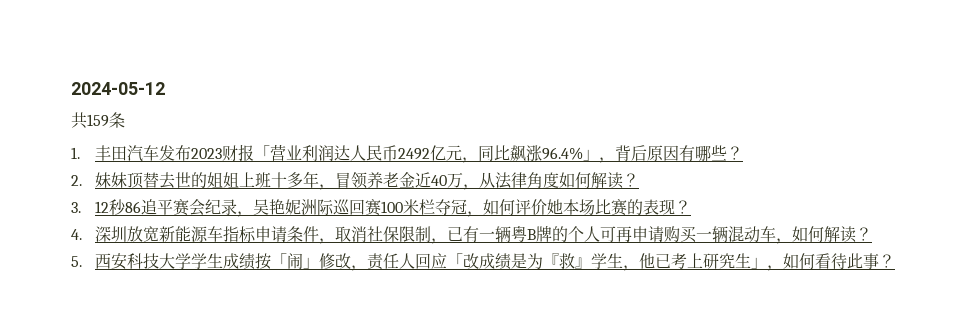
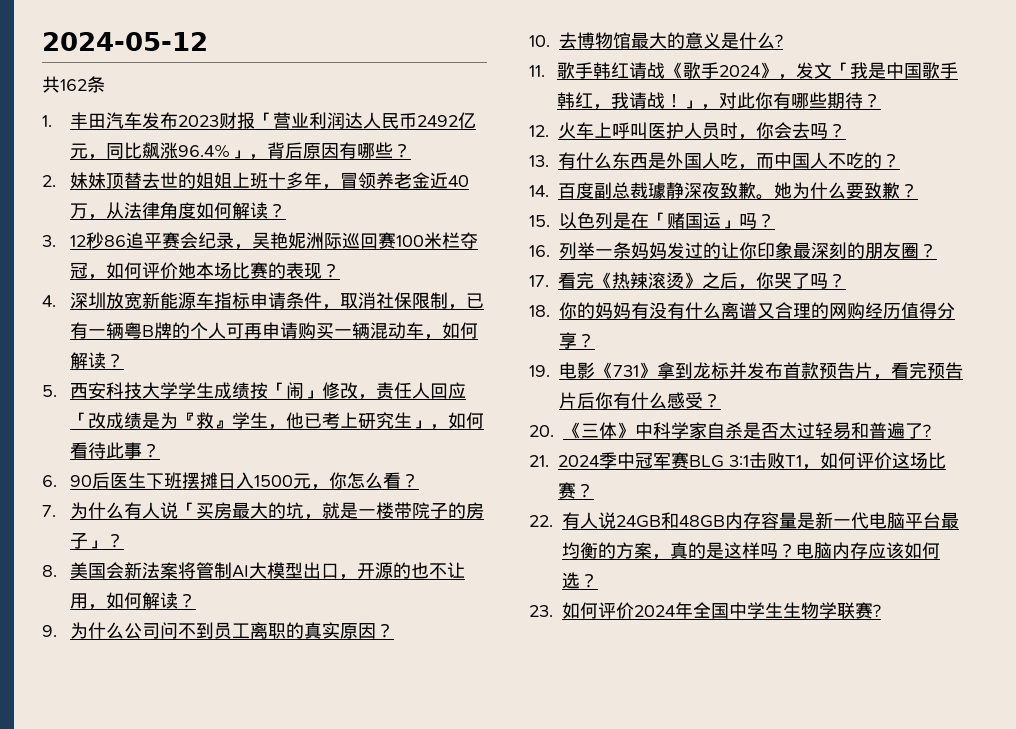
- 共159条
+ 共162条
+ 6. 90后医生下班摆摊日入1500元，你怎么看？
+ 7.为什么有人说「买房最大的坑，就是一楼带院子的房子」？
+ 8.美国会新法案将管制AI大模型出口，开源的也不让用，如何解读？
+ 9.为什么公司问不到员工离职的真实原因？
+ 10.去博物馆最大的意义是什么?
+ 11.歌手韩红请战《歌手2024》，发文「我是中国歌手韩红，我请战！」，对此你有哪些期待？
+ 12.火车上呼叫医护人员时，你会去吗？
+ 13.有什么东西是外国人吃，而中国人不吃的？
+ 14.百度副总裁璩静深夜致歉。她为什么要致歉？
+ 15.以色列是在「赌国运」吗？
+ 16.列举一条妈妈发过的让你印象最深刻的朋友圈？
+ 17.看完《热辣滚烫》之后，你哭了吗？
+ 18.你的妈妈有没有什么离谱又合理的网购经历值得分享？
+ 19.电影《731》拿到龙标并发布首款预告片，看完预告片后你有什么感受？
+ 20.《三体》中科学家自杀是否太过轻易和普遍了?
+ 21. 2024季中冠军赛BLG 3:1击败T1，如何评价这场比赛？
+ 22.有人说24GB和48GB内存容量是新一代电脑平台最均衡的方案，真的是这样吗？电脑内存应该如何选？
+ 23.如何评价2024年全国中学生生物学联赛?

